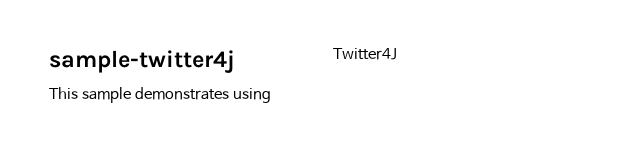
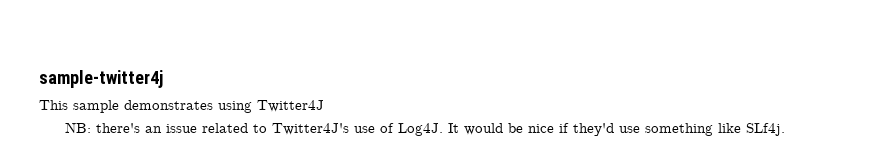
+ NB: there's an issue related to Twitter4J's use of Log4J. It would be nice if they'd use something like SLf4j.

